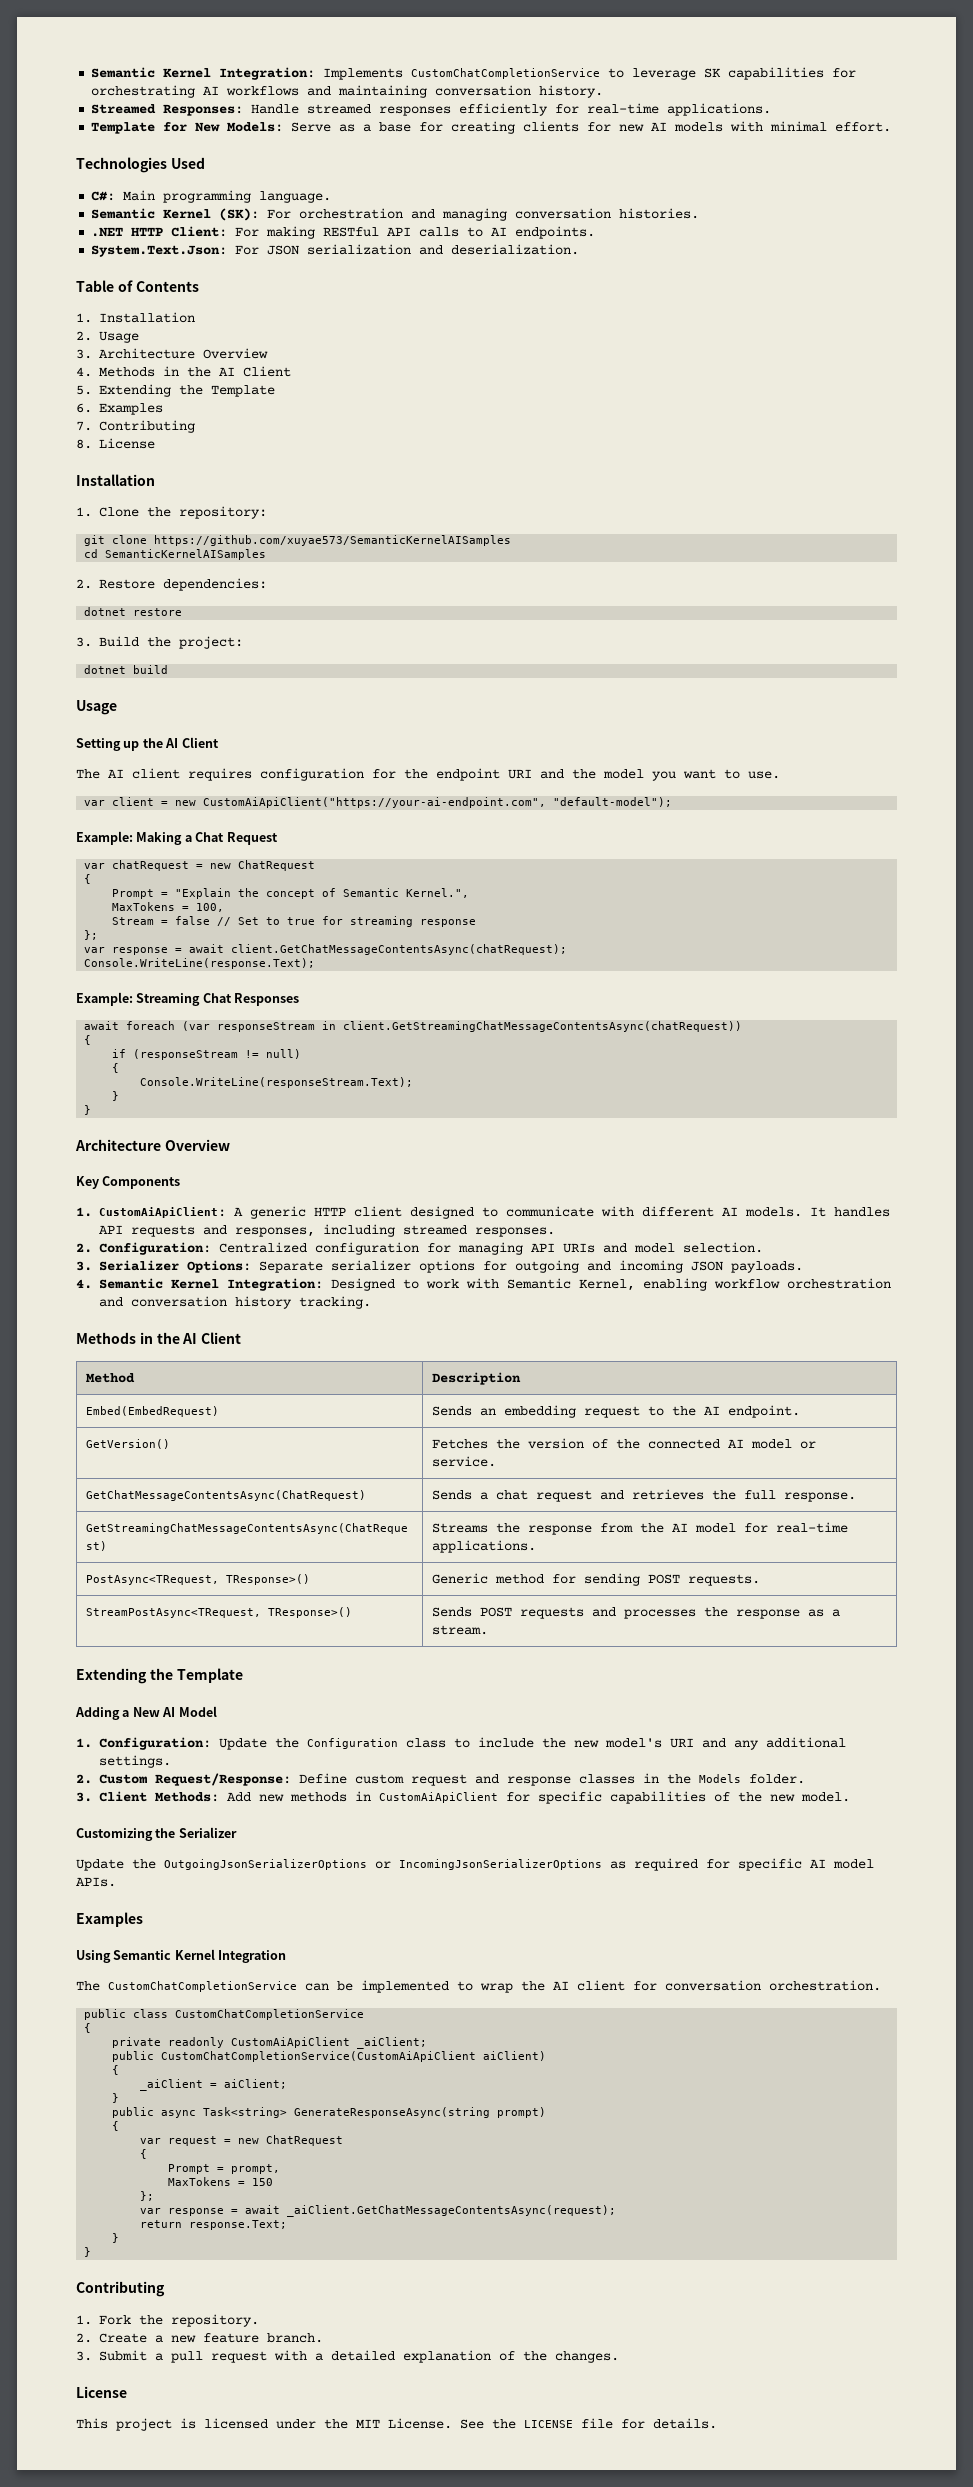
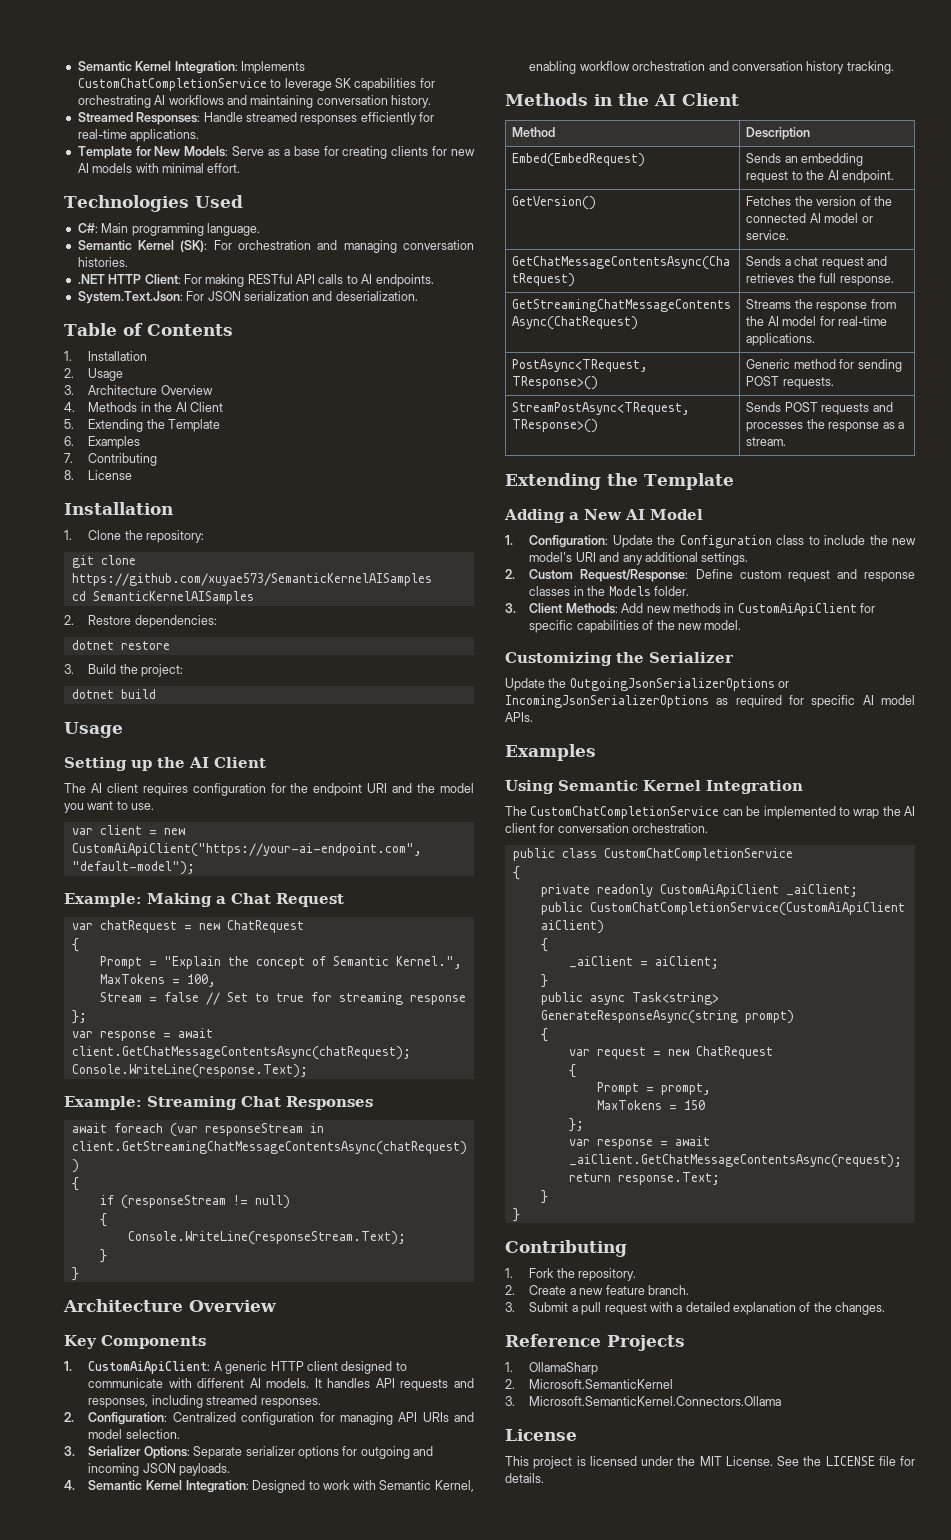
+ Reference Projects
+ 1. OllamaSharp
+ 2. Microsoft.SemanticKernel
+ 3. Microsoft.SemanticKernel.Connectors.Ollama

